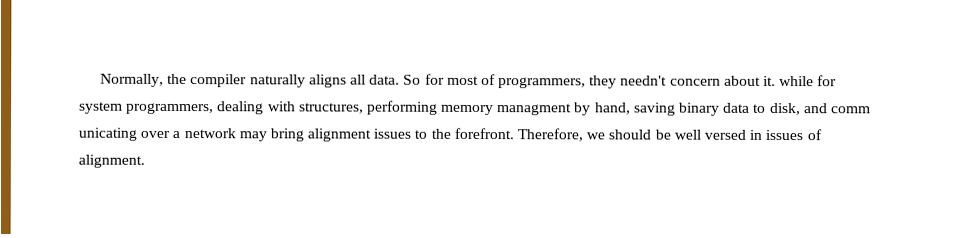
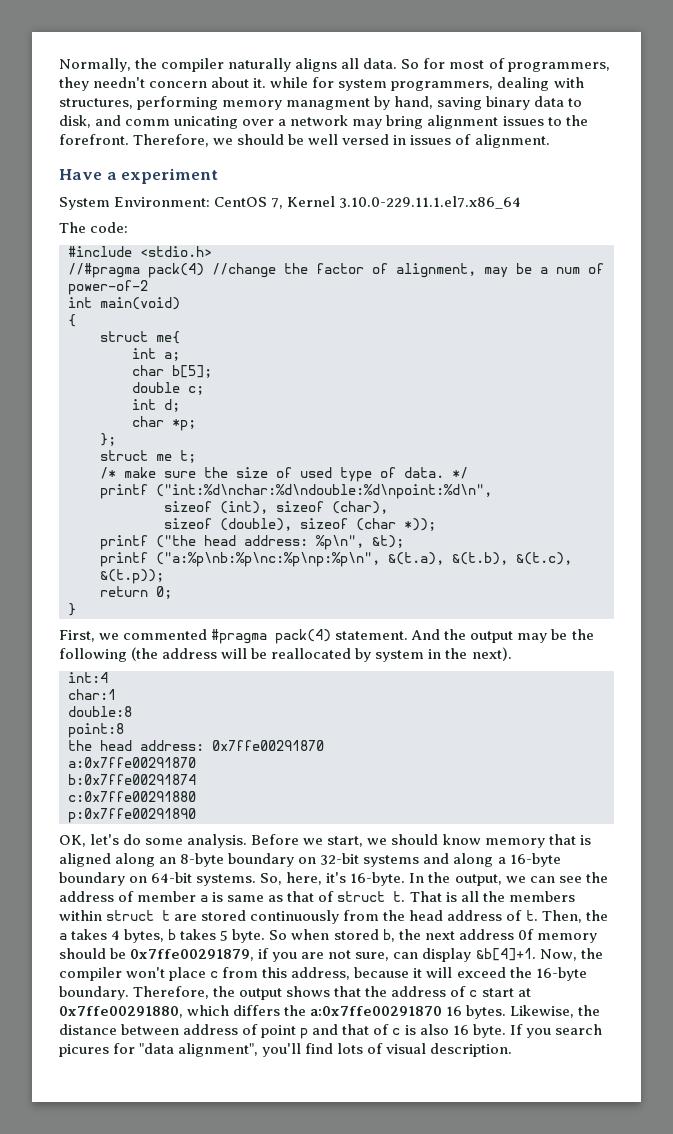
+ Have a experiment
+ System Environment: CentOS 7, Kernel 3.10.0-229.11.1.el7.x86_64
+ The code:
+ #include <stdio.h>
+ //#pragma pack(4) //change the factor of alignment, may be a num of power-of-2
+ int main(void)
+ {
+ struct me{
+ int a;
+ char b[5];
+ double c;
+ int d;
+ char *p;
+ };
+ struct me t;
+ /* make sure the size of used type of data. */
+ printf ("int:%d\nchar:%d\ndouble:%d\npoint:%d\n",
+ sizeof (int), sizeof (char),
+ sizeof (double), sizeof (char *));
+ printf ("the head address: %p\n", &t);
+ printf ("a:%p\nb:%p\nc:%p\np:%p\n", &(t.a), &(t.b), &(t.c), &(t.p));
+ return 0;
+ }
+ First, we commented #pragma pack(4) statement. And the output may be the following (the address will be reallocated by system in the next).
+ int:4
+ char:1
+ double:8
+ point:8
+ the head address: 0x7ffe00291870
+ a:0x7ffe00291870
+ b:0x7ffe00291874
+ c:0x7ffe00291880
+ p:0x7ffe00291890
+ OK, let's do some analysis. Before we start, we should know memory that is aligned along an 8-byte boundary on 32-bit systems and along a 16-byte boundary on 64-bit systems. So, here, it's 16-byte. In the output, we can see the address of member a is same as that of struct t. That is all the members within struct t are stored continuously from the head address of t. Then, the a takes 4 bytes, b takes 5 byte. So when stored b, the next address 0f memory should be 0x7ffe00291879, if you are not sure, can display &b[4]+1. Now, the compiler won't place c from this address, because it will exceed the 16-byte boundary. Therefore, the output shows that the address of c start at 0x7ffe00291880, which differs the a:0x7ffe00291870 16 bytes. Likewise, the distance between address of point p and that of c is also 16 byte. If you search picures for "data alignment", you'll find lots of visual description.

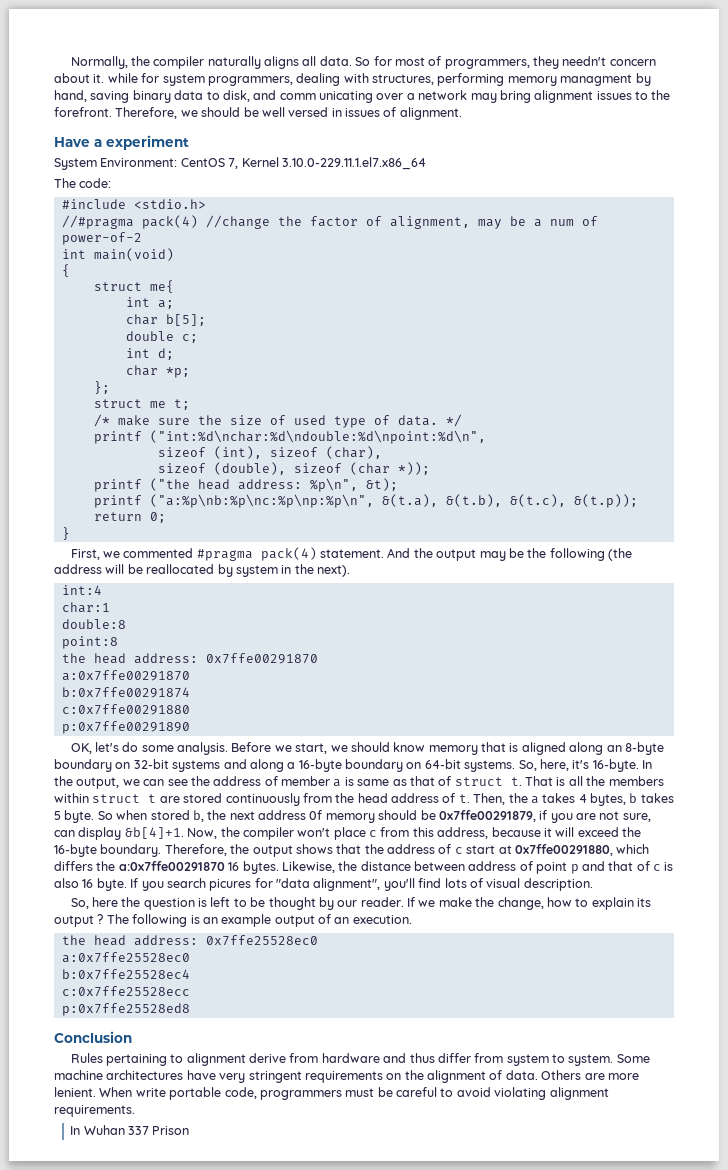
+ So, here the question is left to be thought by our reader. If we make the change, how to explain its output ? The following is an example output of an execution.
+ the head address: 0x7ffe25528ec0
+ a:0x7ffe25528ec0
+ b:0x7ffe25528ec4
+ c:0x7ffe25528ecc
+ p:0x7ffe25528ed8
+ Conclusion
+ Rules pertaining to alignment derive from hardware and thus differ from system to system. Some machine architectures have very stringent requirements on the alignment of data. Others are more lenient. When write portable code, programmers must be careful to avoid violating alignment requirements.
+ In Wuhan 337 Prison

